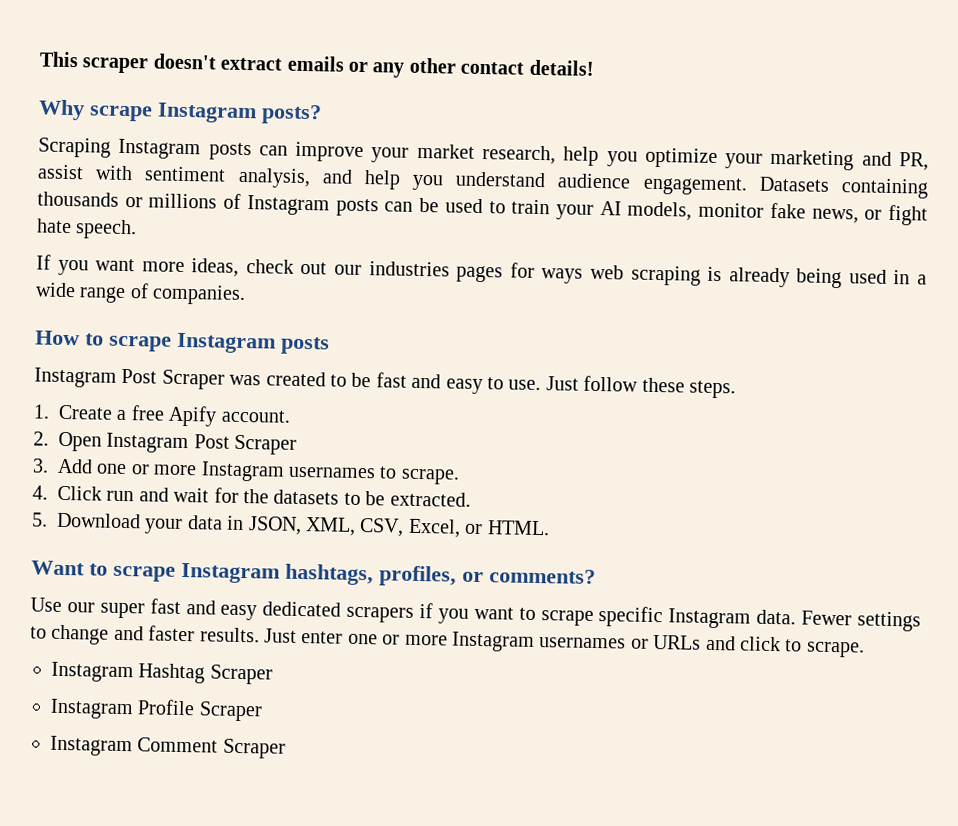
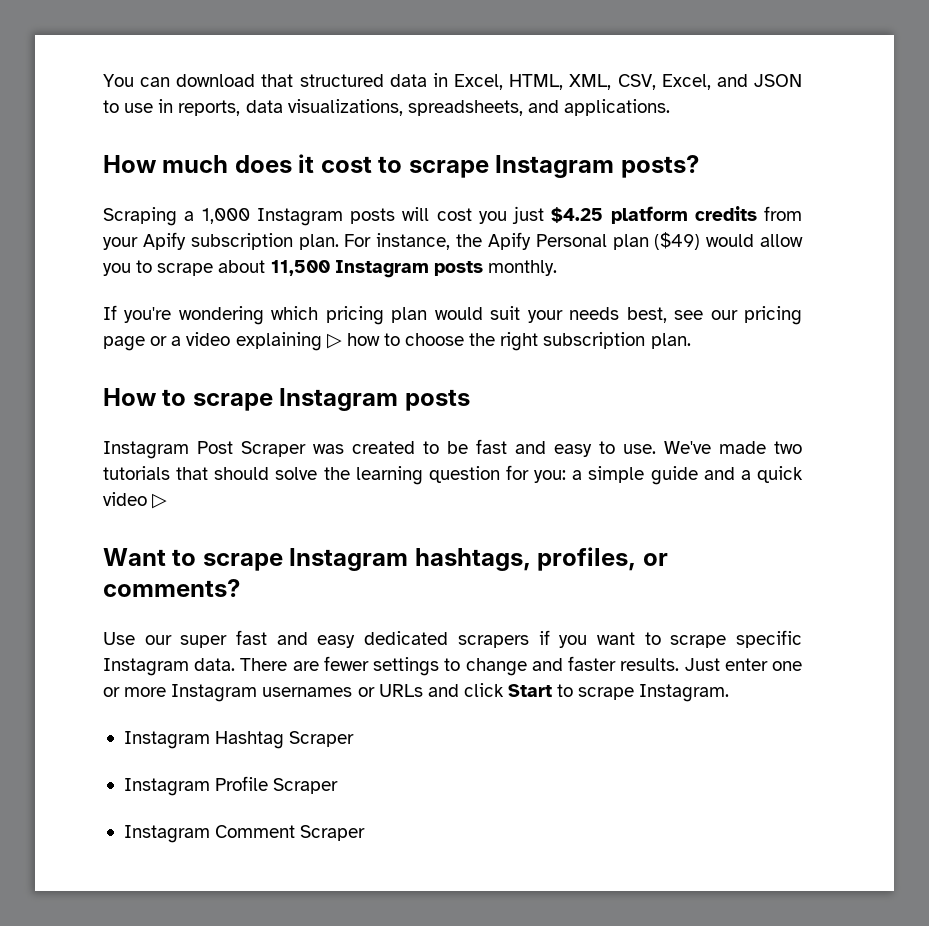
- This scraper doesn't extract emails or any other contact details!
- Why scrape Instagram posts?
- Scraping Instagram posts can improve your market research, help you optimize your marketing and PR, assist with sentiment analysis, and help you understand audience engagement. Datasets containing thousands or millions of Instagram posts can be used to train your AI models, monitor fake news, or fight hate speech.
- If you want more ideas, check out our industries pages for ways web scraping is already being used in a wide range of companies.
+ You can download that structured data in Excel, HTML, XML, CSV, Excel, and JSON to use in reports, data visualizations, spreadsheets, and applications.
+ How much does it cost to scrape Instagram posts?
+ Scraping a 1,000 Instagram posts will cost you just $4.25 platform credits from your Apify subscription plan. For instance, the Apify Personal plan ($49) would allow you to scrape about 11,500 Instagram posts monthly.
+ If you're wondering which pricing plan would suit your needs best, see our pricing page or a video explaining ▷ how to choose the right subscription plan.
- Just follow these steps.
- 1. Create a free Apify account.
- 2. Open Instagram Post Scraper
- 3. Add one or more Instagram usernames to scrape.
- 4. Click run and wait for the datasets to be extracted.
- 5. Download your data in JSON, XML, CSV, Excel, or HTML.
+ We've made two tutorials that should solve the learning question for you: a simple guide and a quick video ▷
- Fewer settings to change and faster results.
+ There are fewer settings to change and faster results.
- Just enter one or more Instagram usernames or URLs and click to scrape.
+ Just enter one or more Instagram usernames or URLs and click Start to scrape Instagram.

